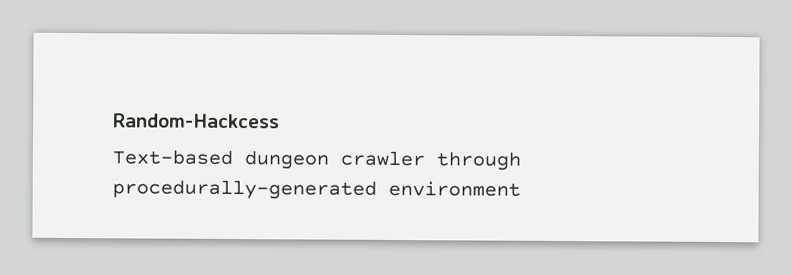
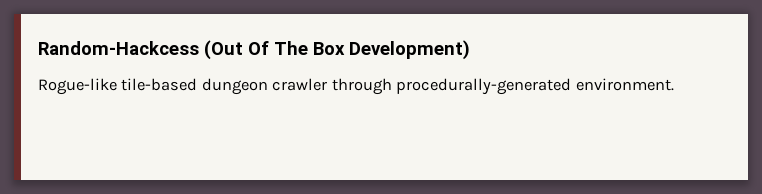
- Random-Hackcess
- Text-based dungeon crawler through procedurally-generated environment
+ Random-Hackcess (Out Of The Box Development)
+ Rogue-like tile-based dungeon crawler through procedurally-generated environment.

